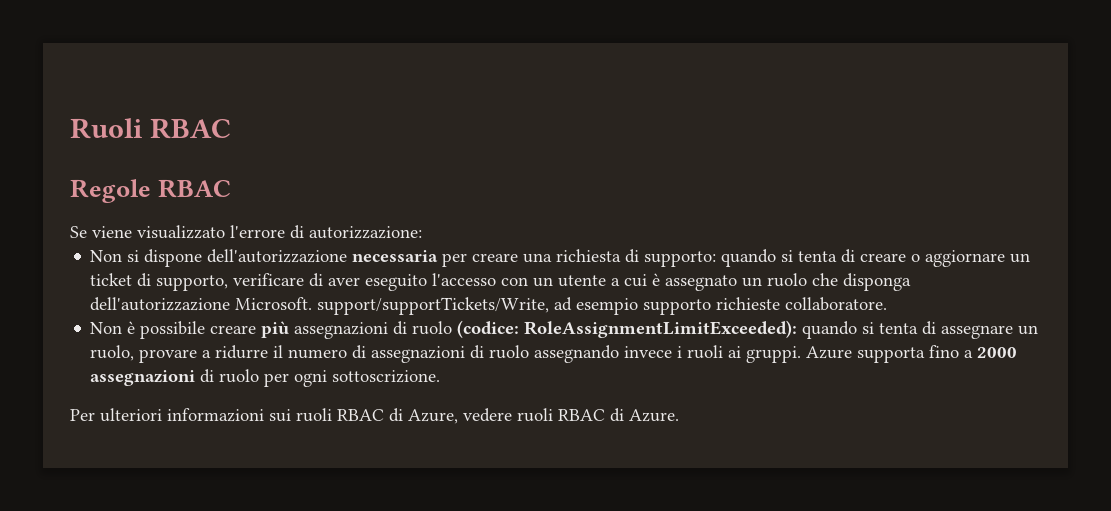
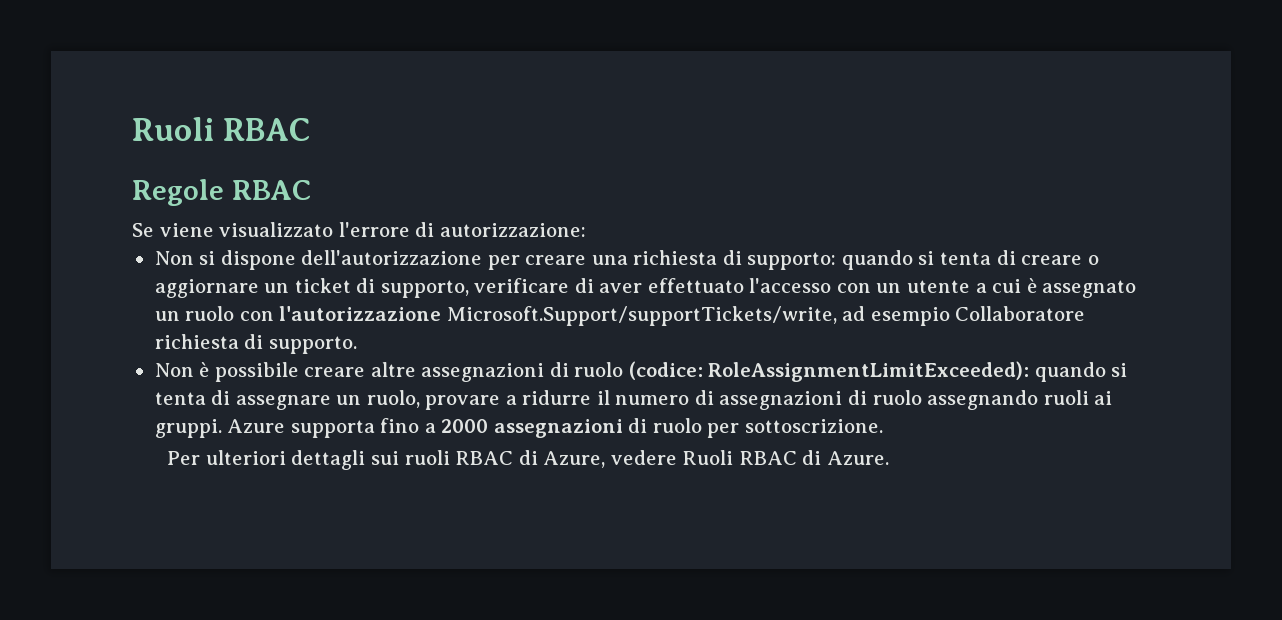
- Non si dispone dell'autorizzazione necessaria per creare una richiesta di supporto: quando si tenta di creare o aggiornare un ticket di supporto, verificare di aver eseguito l'accesso con un utente a cui è assegnato un ruolo che disponga dell'autorizzazione Microsoft. support/supportTickets/Write, ad esempio supporto richieste collaboratore.
+ Non si dispone dell'autorizzazione per creare una richiesta di supporto: quando si tenta di creare o aggiornare un ticket di supporto, verificare di aver effettuato l'accesso con un utente a cui è assegnato un ruolo con l'autorizzazione Microsoft.Support/supportTickets/write, ad esempio Collaboratore richiesta di supporto.
- Non è possibile creare più assegnazioni di ruolo (codice: RoleAssignmentLimitExceeded): quando si tenta di assegnare un ruolo, provare a ridurre il numero di assegnazioni di ruolo assegnando invece i ruoli ai gruppi.
+ Non è possibile creare altre assegnazioni di ruolo (codice: RoleAssignmentLimitExceeded): quando si tenta di assegnare un ruolo, provare a ridurre il numero di assegnazioni di ruolo assegnando ruoli ai gruppi.
- Azure supporta fino a 2000 assegnazioni di ruolo per ogni sottoscrizione.
+ Azure supporta fino a 2000 assegnazioni di ruolo per sottoscrizione.
- Per ulteriori informazioni sui ruoli RBAC di Azure, vedere ruoli RBAC di Azure.
+ Per ulteriori dettagli sui ruoli RBAC di Azure, vedere Ruoli RBAC di Azure.

